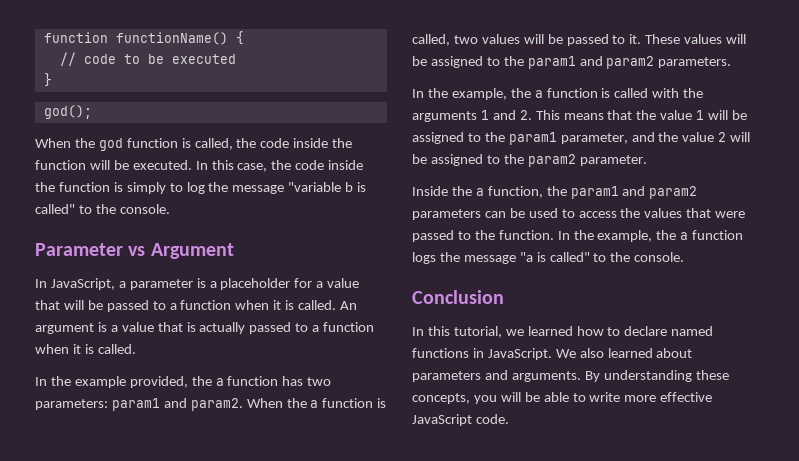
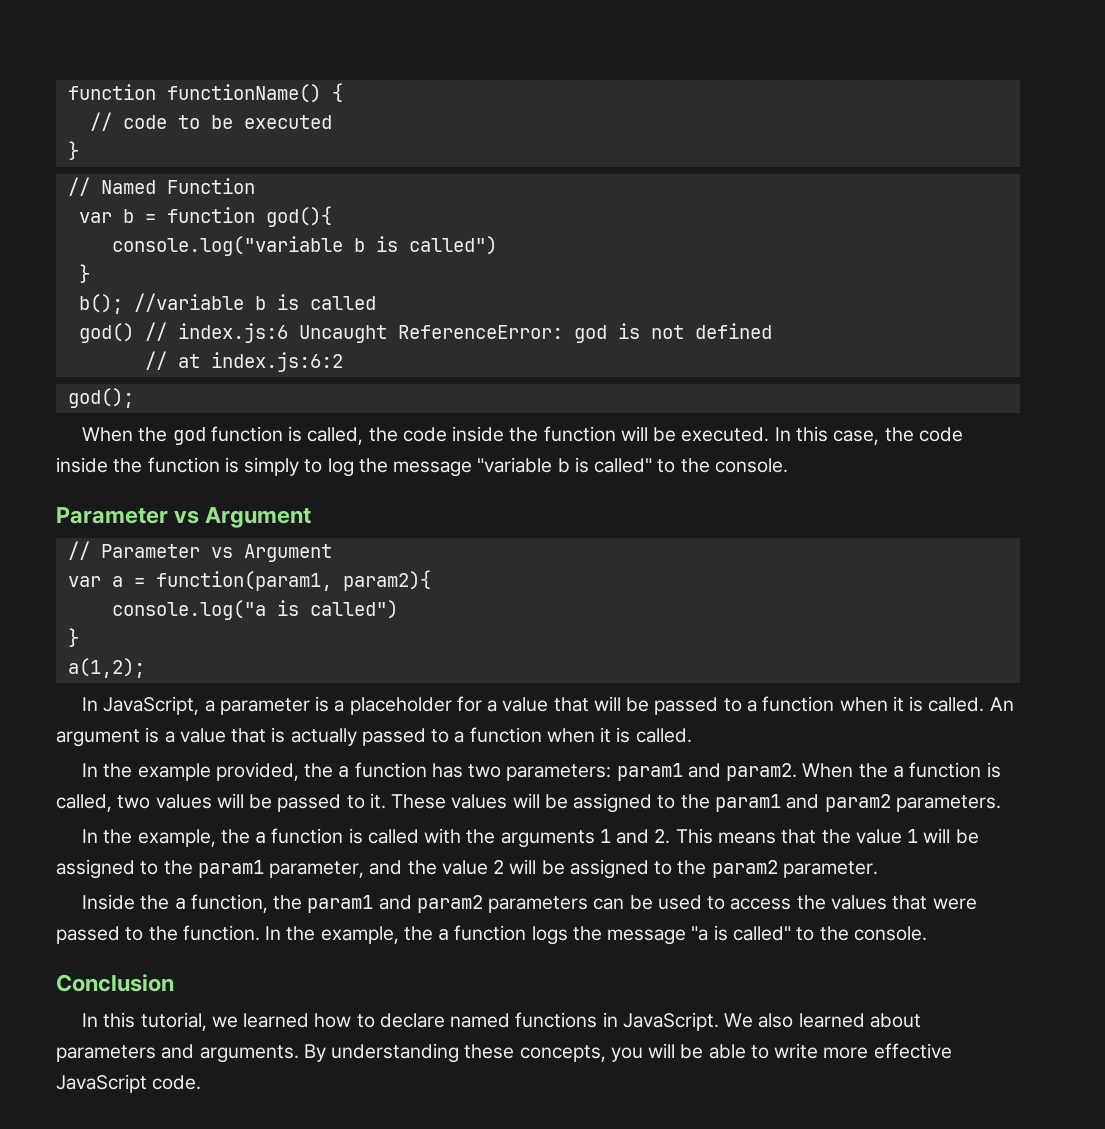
+ // Named Function
+ var b = function god(){
+ console.log("variable b is called")
+ }
+ b(); //variable b is called
+ god() // index.js:6 Uncaught ReferenceError: god is not defined
+ // at index.js:6:2
  In this case, the code inside the function is simply to log the message "variable b is called" to the console.
  Parameter vs Argument
+ // Parameter vs Argument
+ var a = function(param1, param2){
+ console.log("a is called")
+ }
+ a(1,2);

